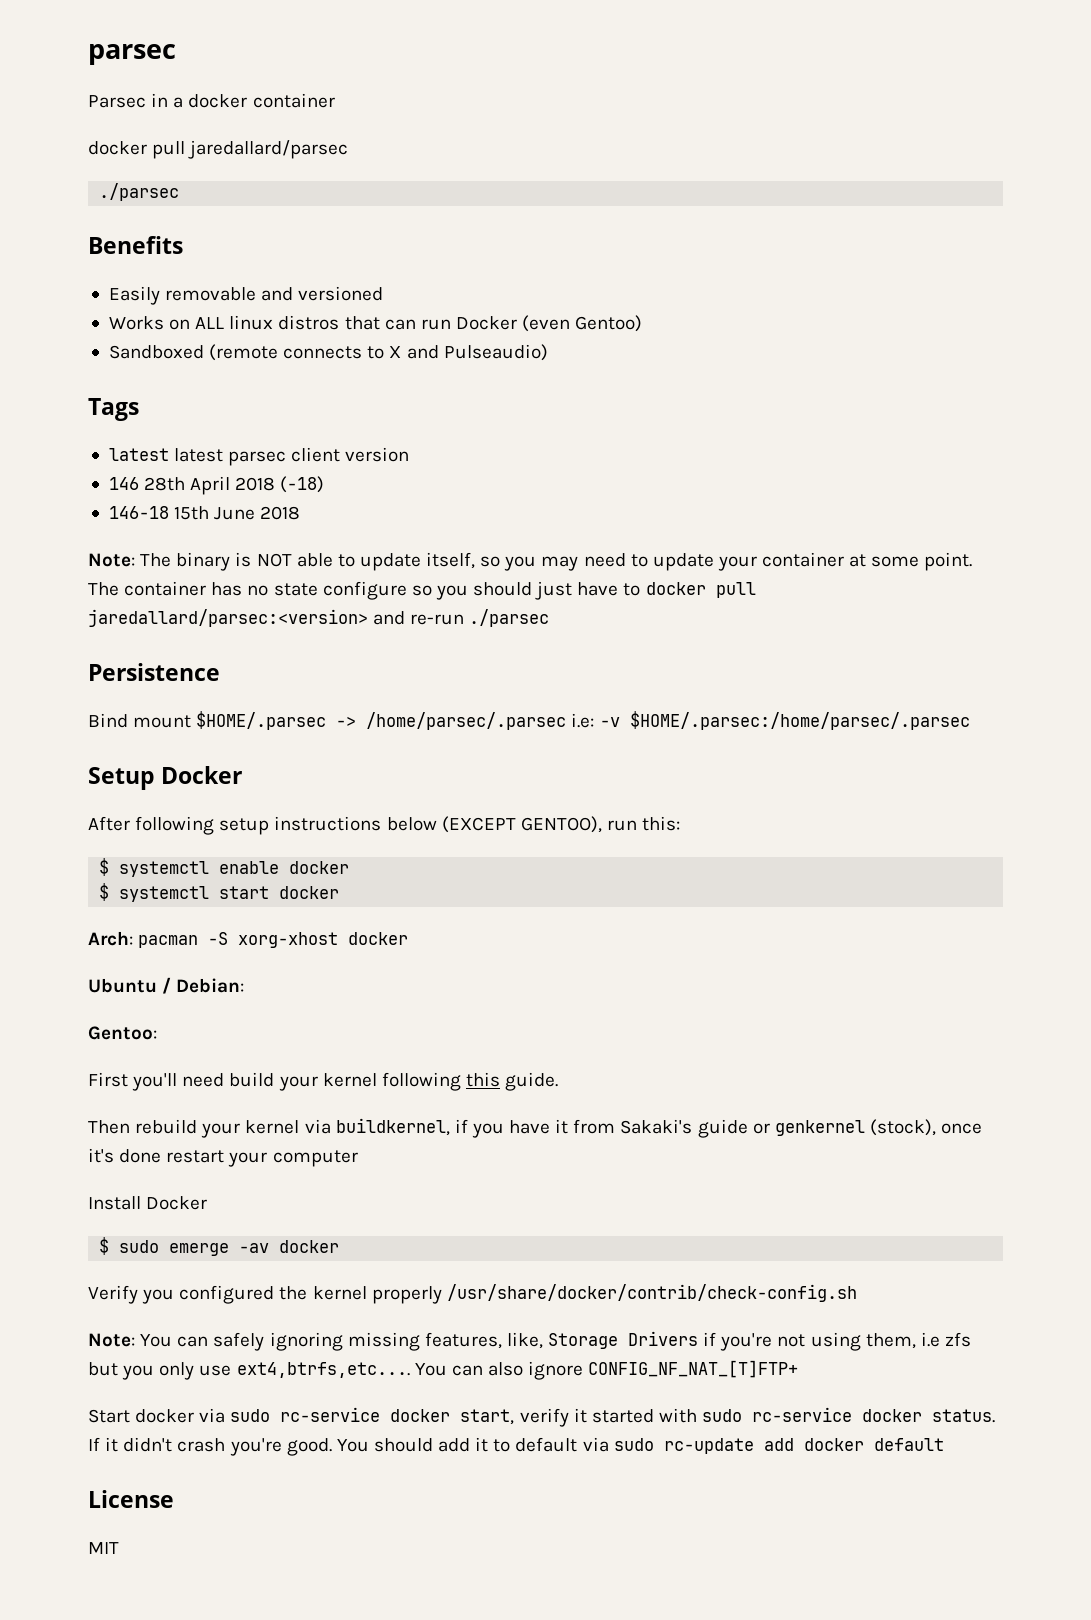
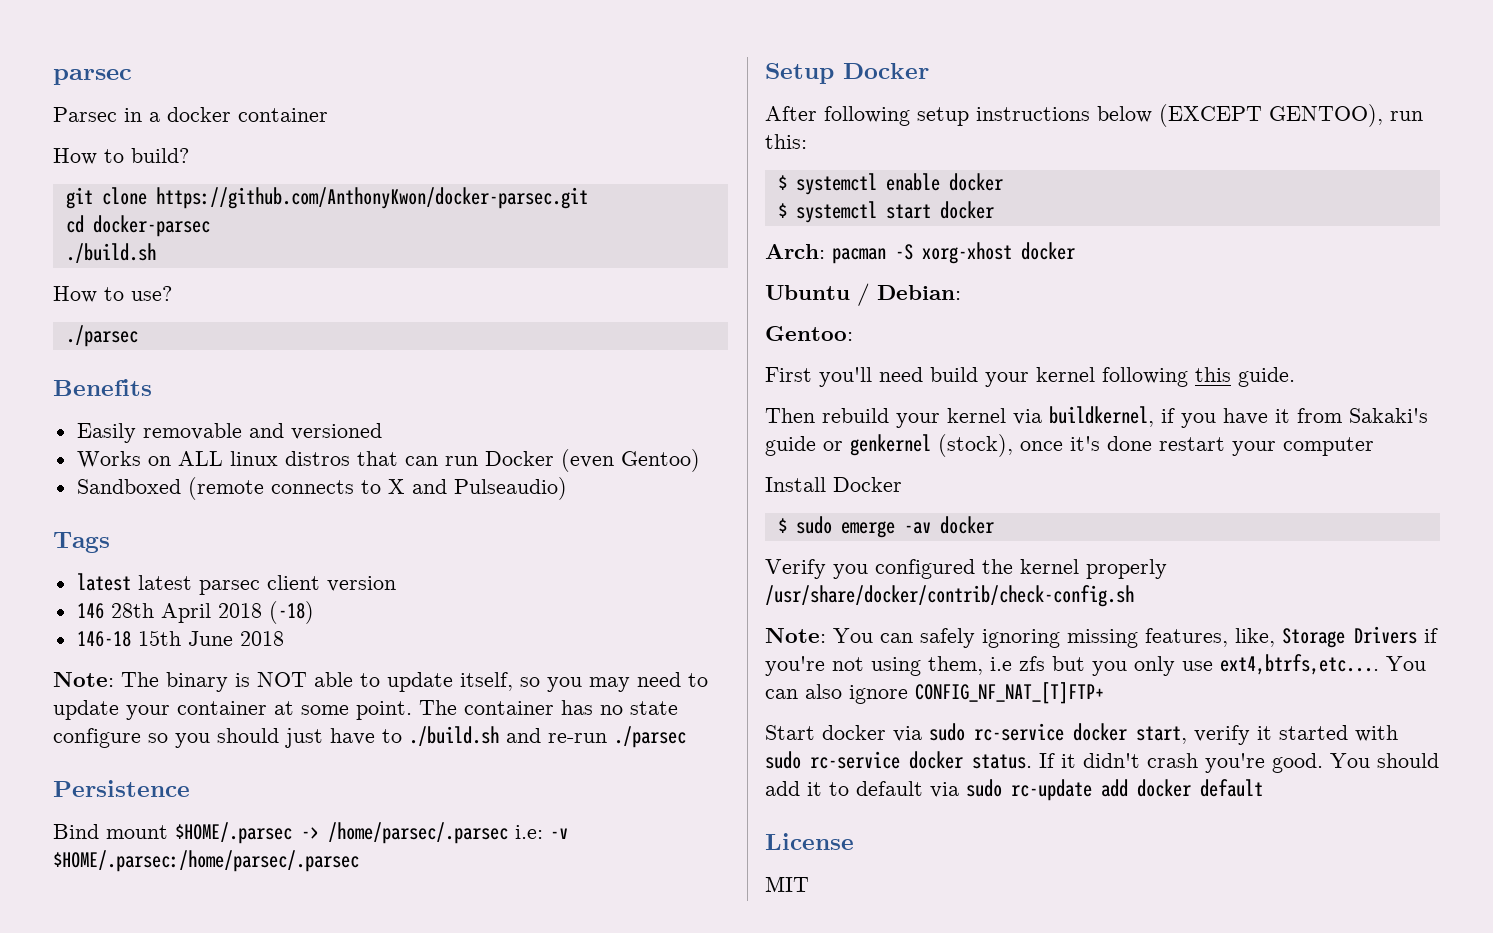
- docker pull jaredallard/parsec
+ How to build?
+ git clone https://github.com/AnthonyKwon/docker-parsec.git
+ cd docker-parsec
+ ./build.sh
+ How to use?
- The container has no state configure so you should just have to docker pull jaredallard/parsec:<version> and re-run ./parsec
+ The container has no state configure so you should just have to ./build.sh and re-run ./parsec

